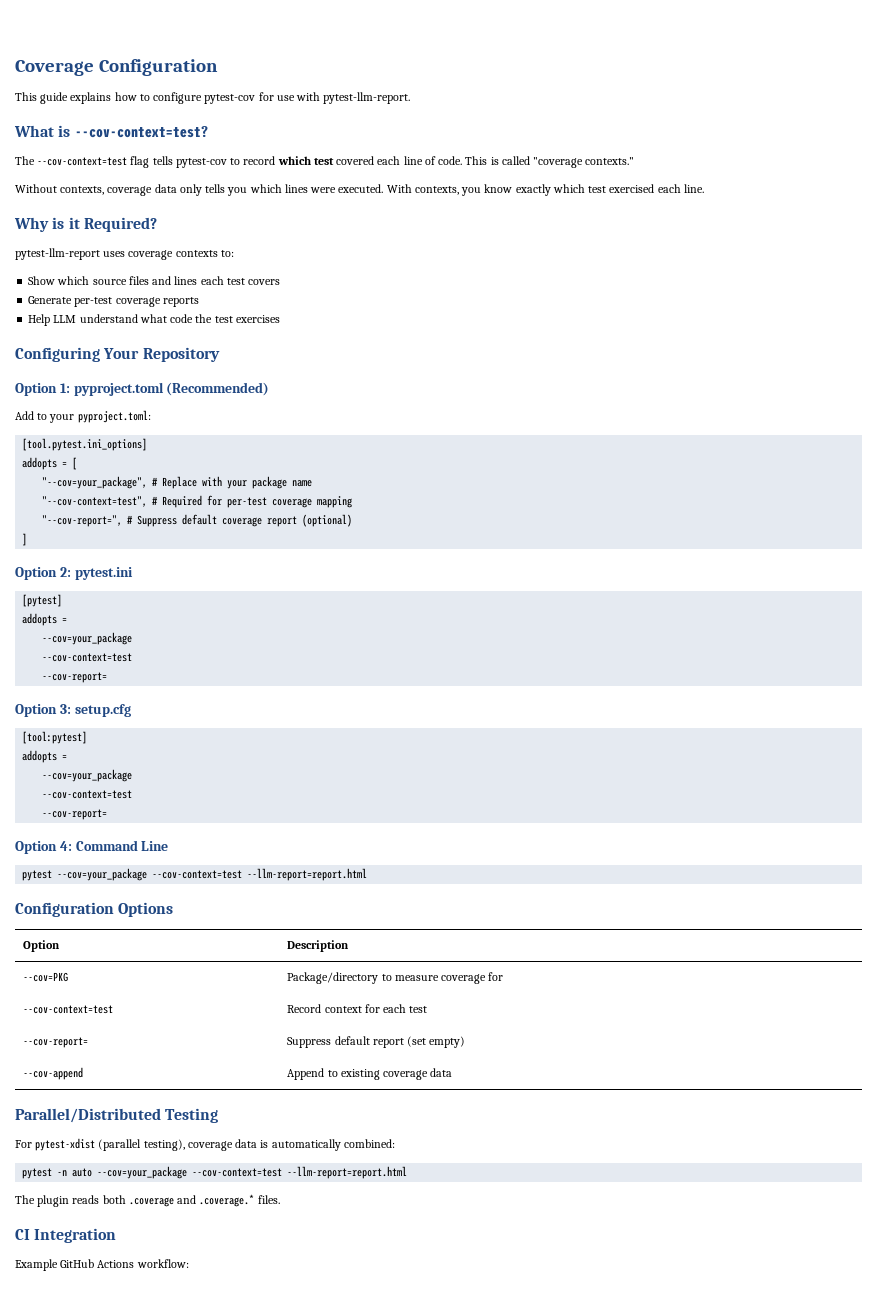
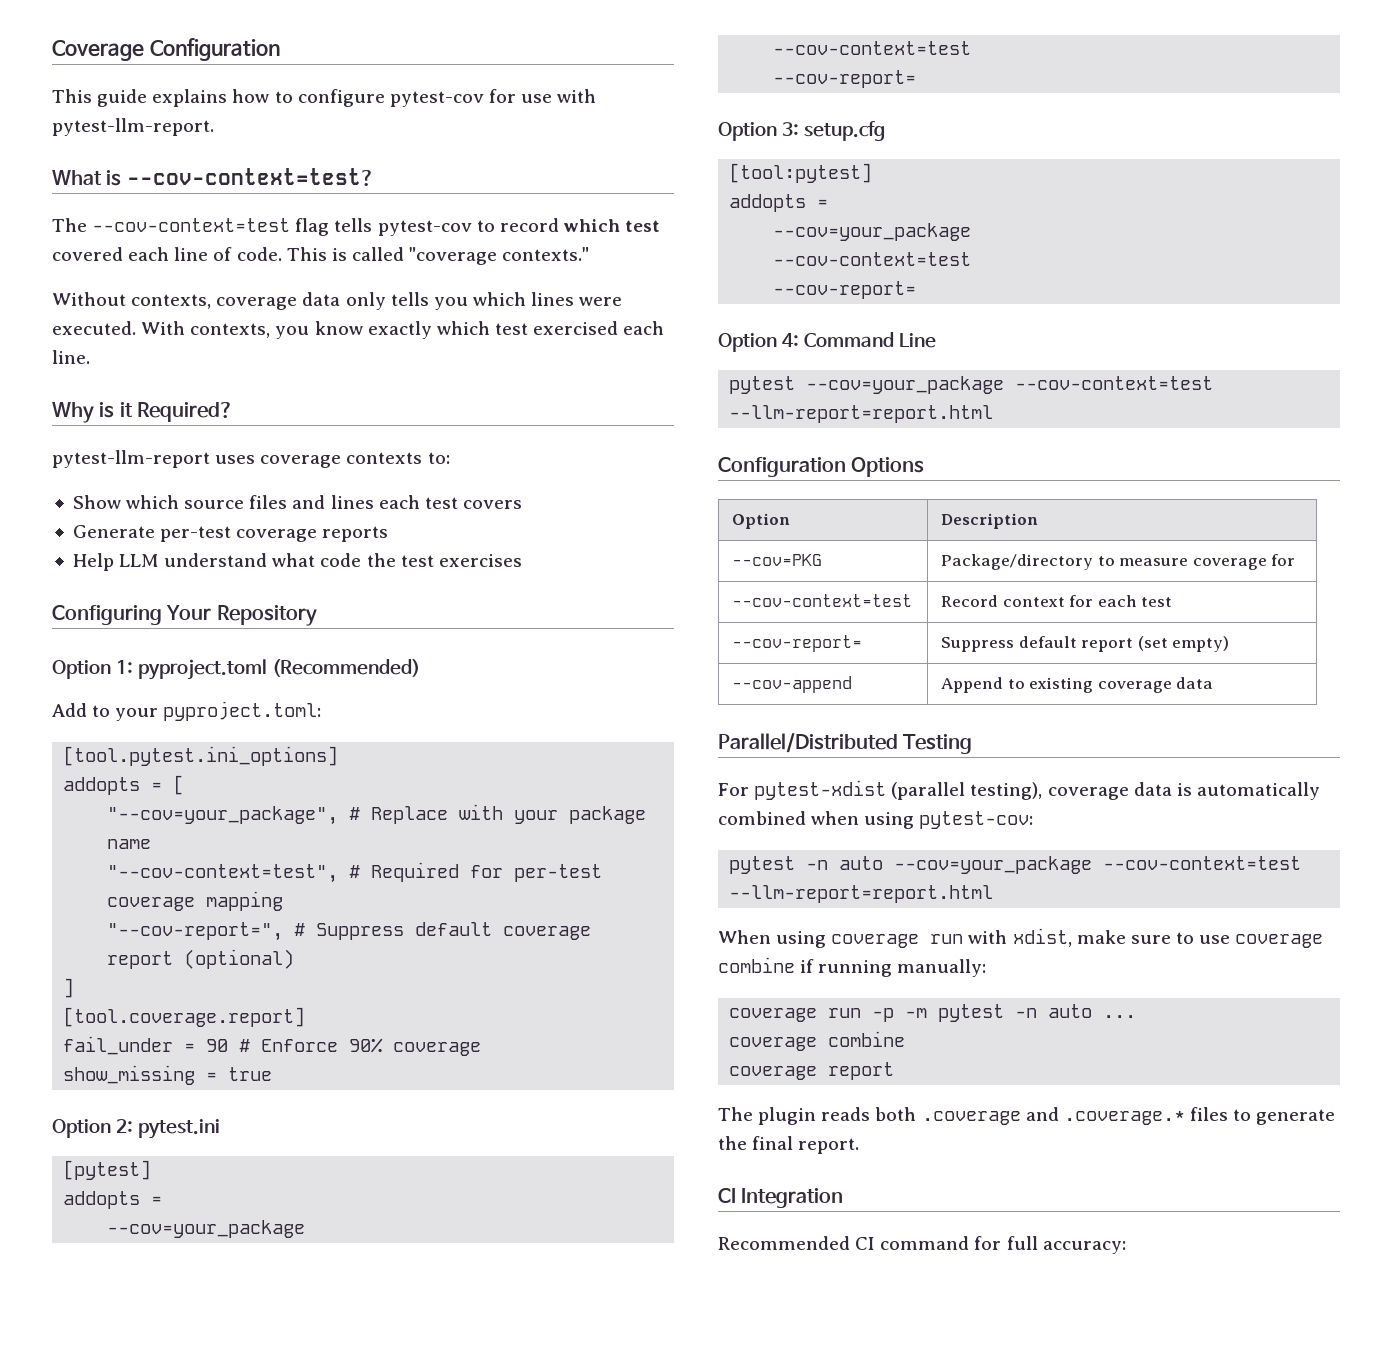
+ [tool.coverage.report]
+ fail_under = 90 # Enforce 90% coverage
+ show_missing = true
- For pytest-xdist (parallel testing), coverage data is automatically combined:
+ For pytest-xdist (parallel testing), coverage data is automatically combined when using pytest-cov:
+ When using coverage run with xdist, make sure to use coverage combine if running manually:
+ coverage run -p -m pytest -n auto ...
+ coverage combine
+ coverage report
- The plugin reads both .coverage and .coverage.* files.
+ The plugin reads both .coverage and .coverage.* files to generate the final report.
  CI Integration
- Example GitHub Actions workflow:
+ Recommended CI command for full accuracy:

